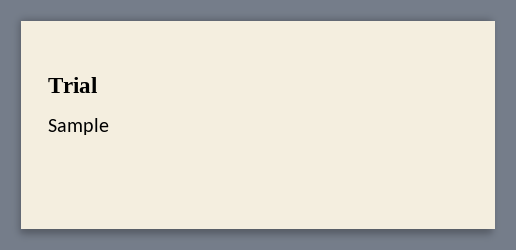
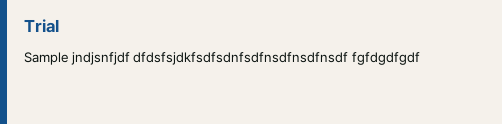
- Sample
+ Sample jndjsnfjdf dfdsfsjdkfsdfsdnfsdfnsdfnsdfnsdf fgfdgdfgdf

